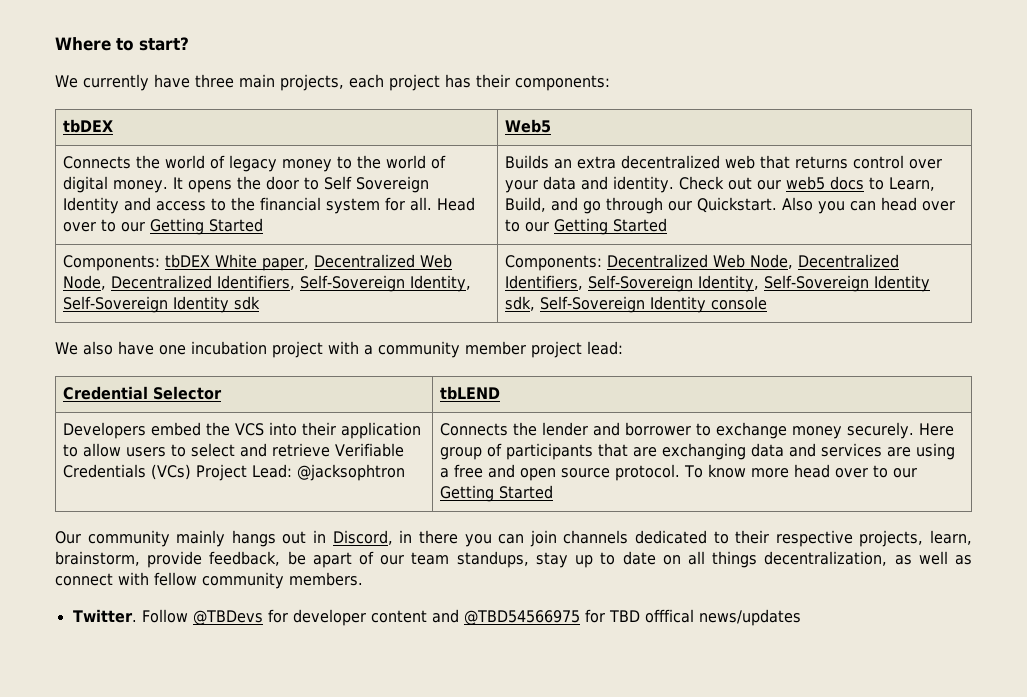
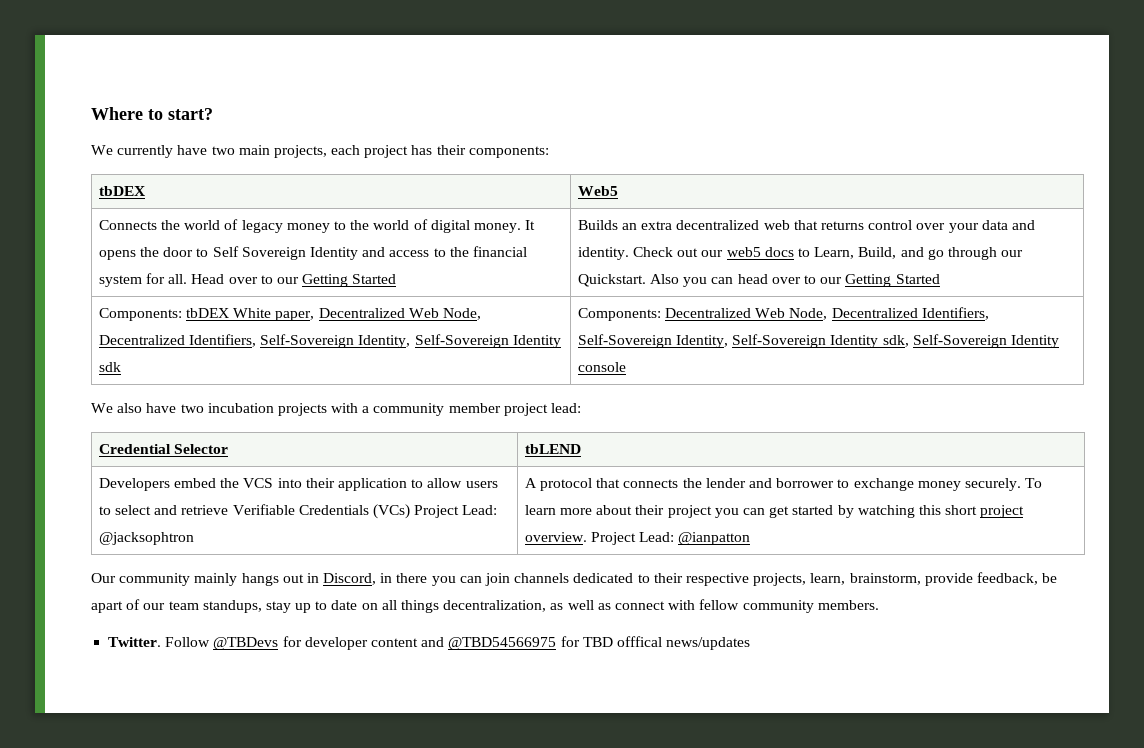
- We currently have three main projects, each project has their components:
+ We currently have two main projects, each project has their components:
- We also have one incubation project with a community member project lead:
+ We also have two incubation projects with a community member project lead:
- Connects the lender and borrower to exchange money securely.
+ A protocol that connects the lender and borrower to exchange money securely.
- Here group of participants that are exchanging data and services are using a free and open source protocol. To know more head over to our Getting Started
+ To learn more about their project you can get started by watching this short project overview. Project Lead: @ianpatton

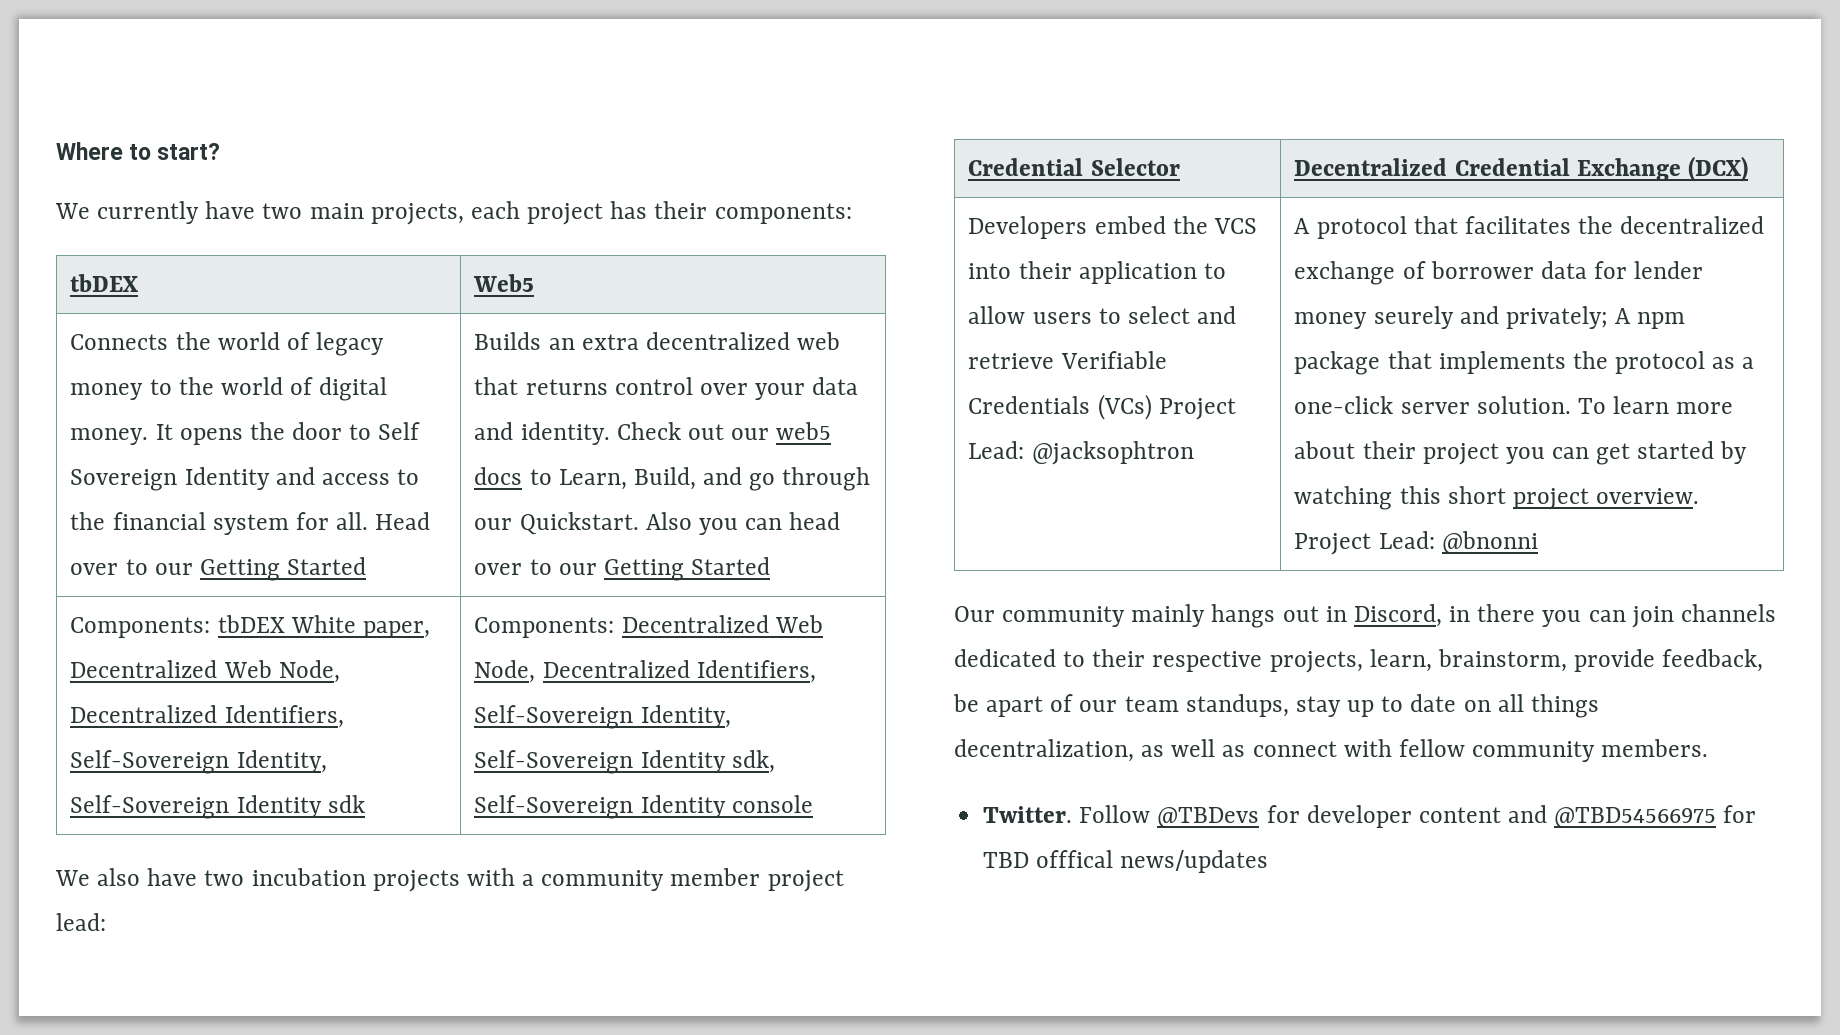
- Credential Selector | tbLEND
+ Credential Selector | Decentralized Credential Exchange (DCX)
- A protocol that connects the lender and borrower to exchange money securely.
+ A protocol that facilitates the decentralized exchange of borrower data for lender money seurely and privately; A npm package that implements the protocol as a one-click server solution.
- Project Lead: @ianpatton
+ Project Lead: @bnonni

